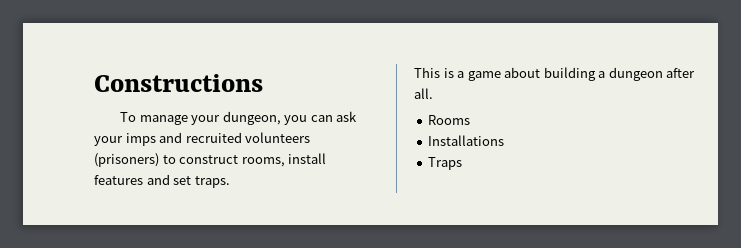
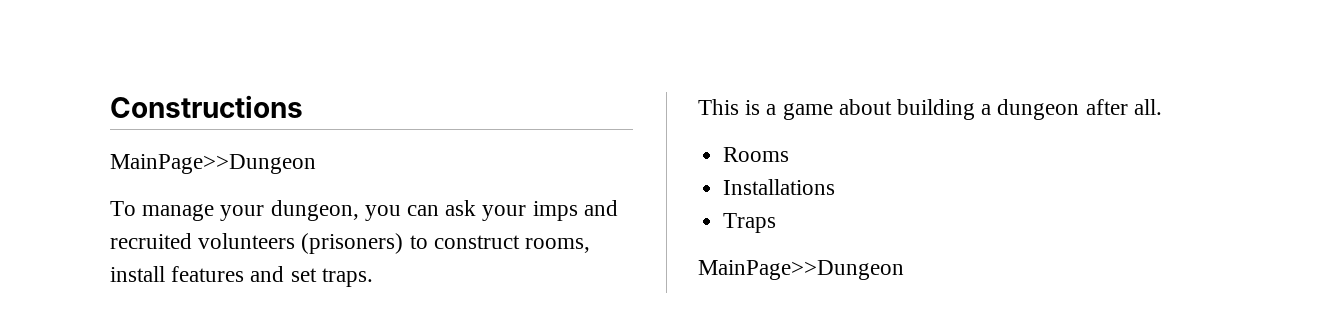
  Constructions
+ MainPage>>Dungeon
  Traps
+ MainPage>>Dungeon

